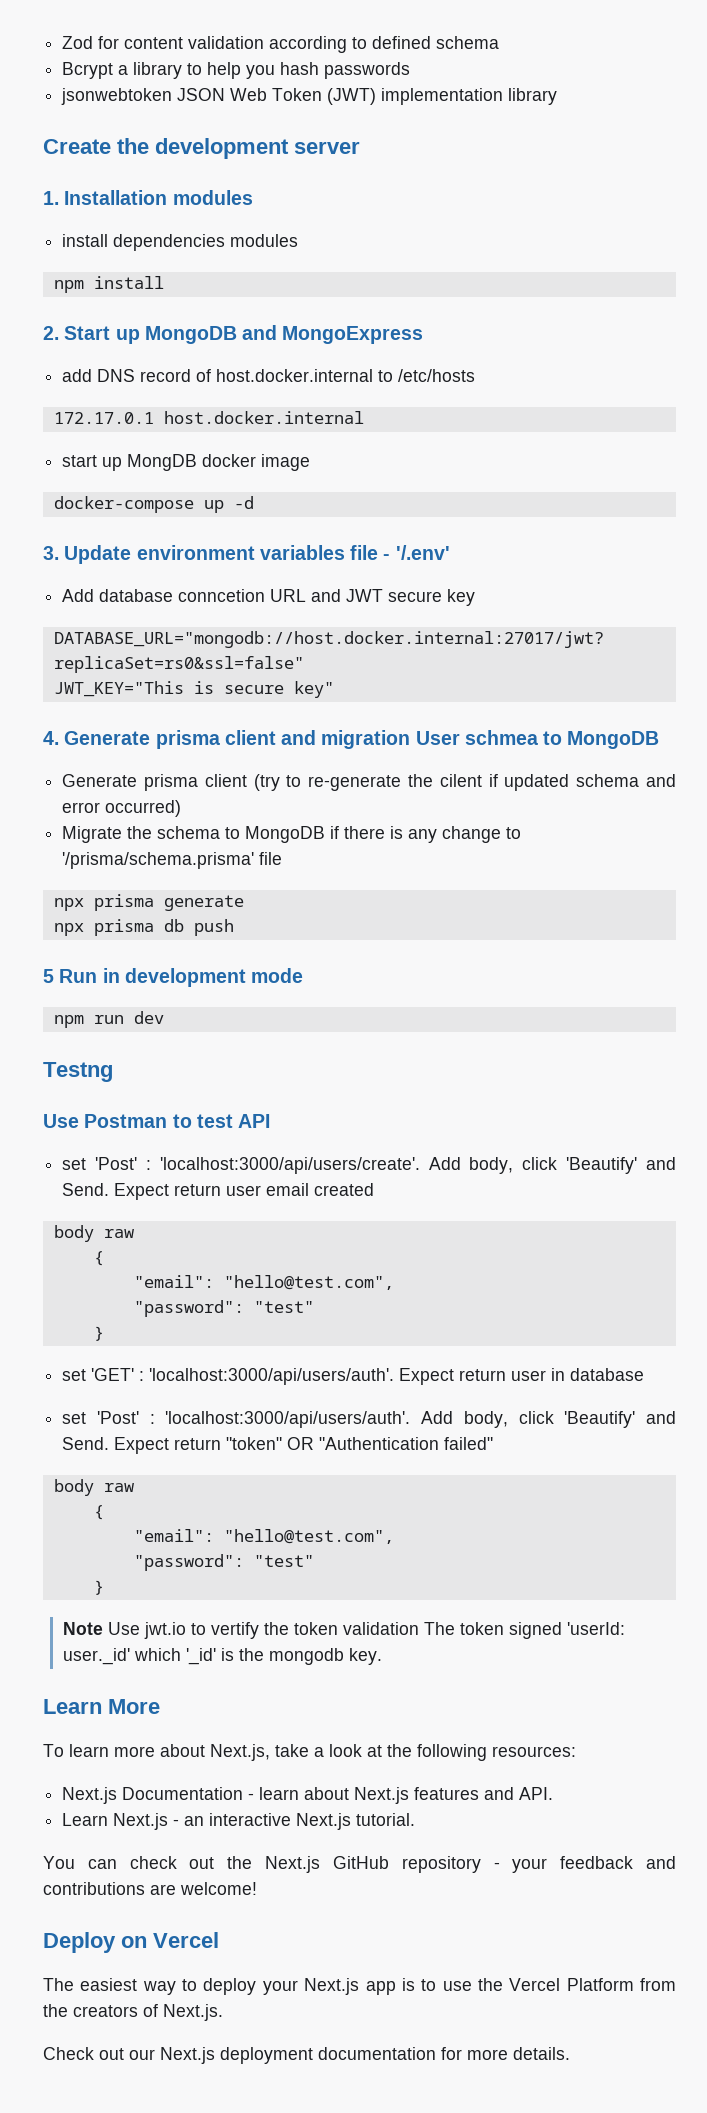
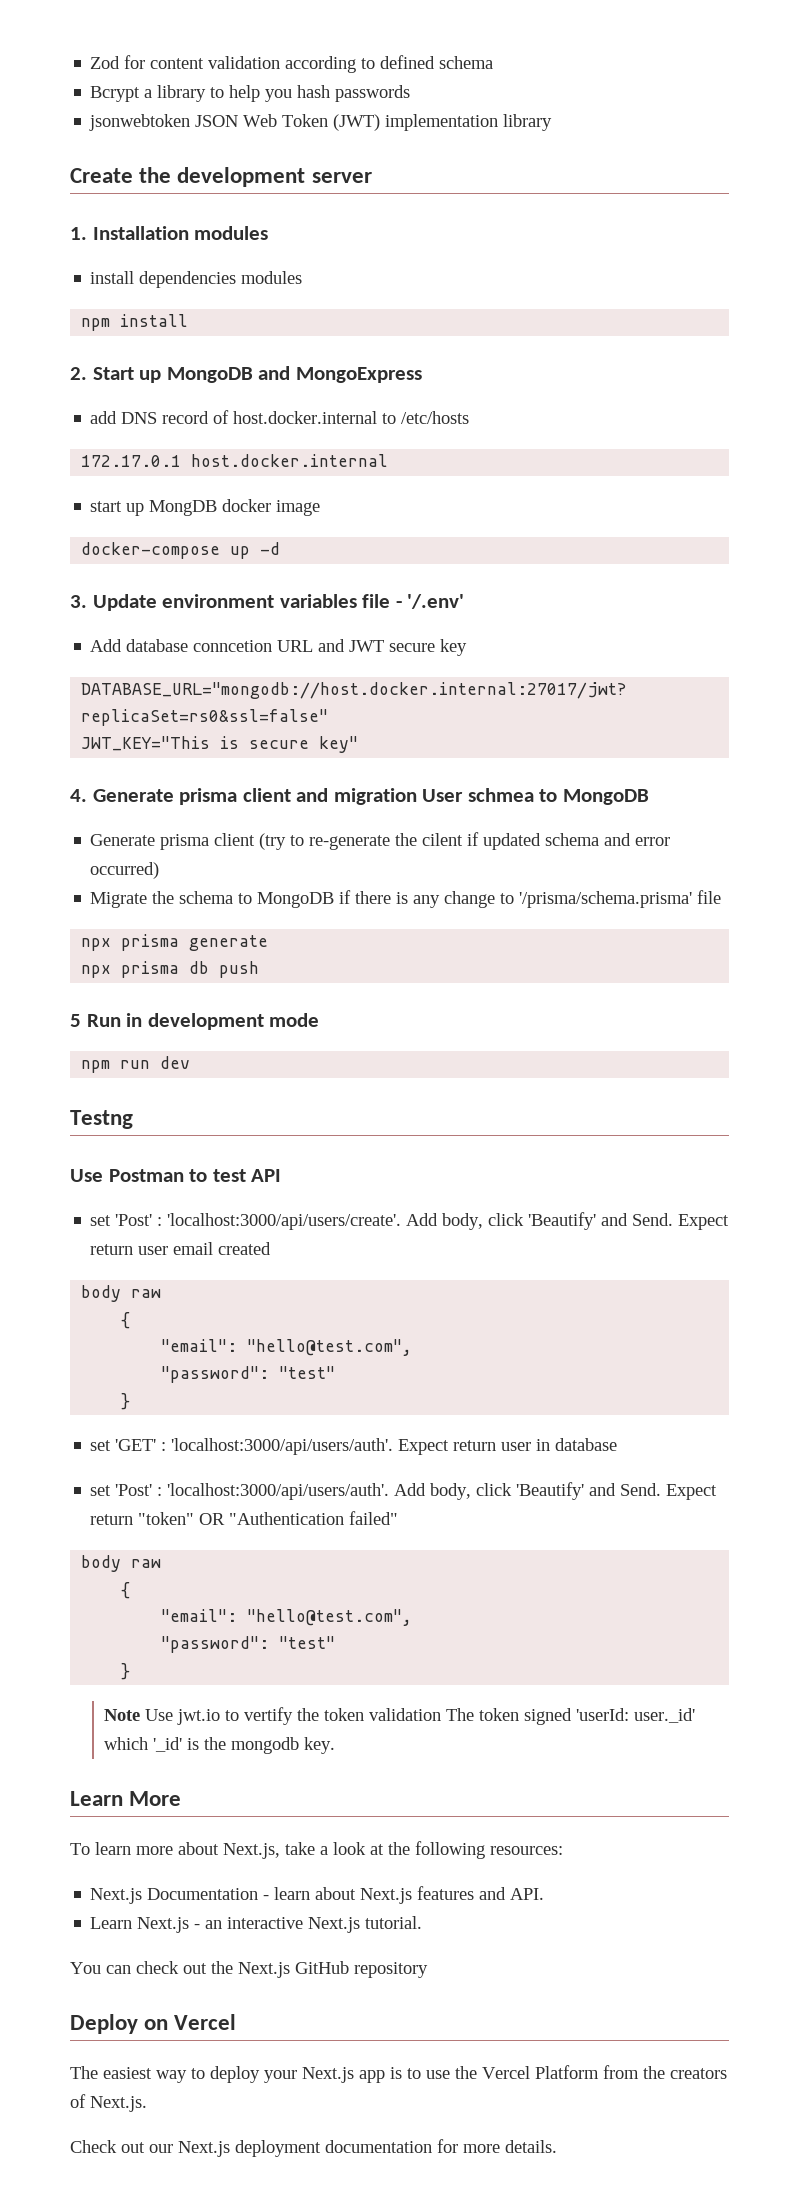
- You can check out the Next.js GitHub repository - your feedback and contributions are welcome!
+ You can check out the Next.js GitHub repository

